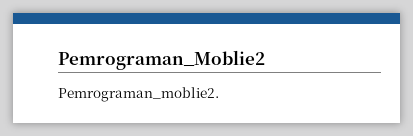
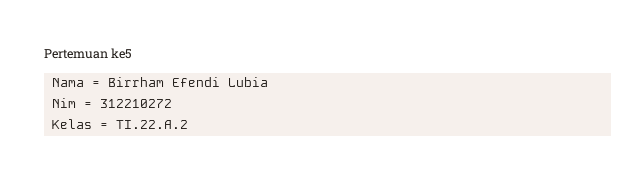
- Pemrograman_Moblie2
- Pemrograman_moblie2.
+ Pertemuan ke5
+ Nama = Birrham Efendi Lubia
+ Nim = 312210272
+ Kelas = TI.22.A.2

